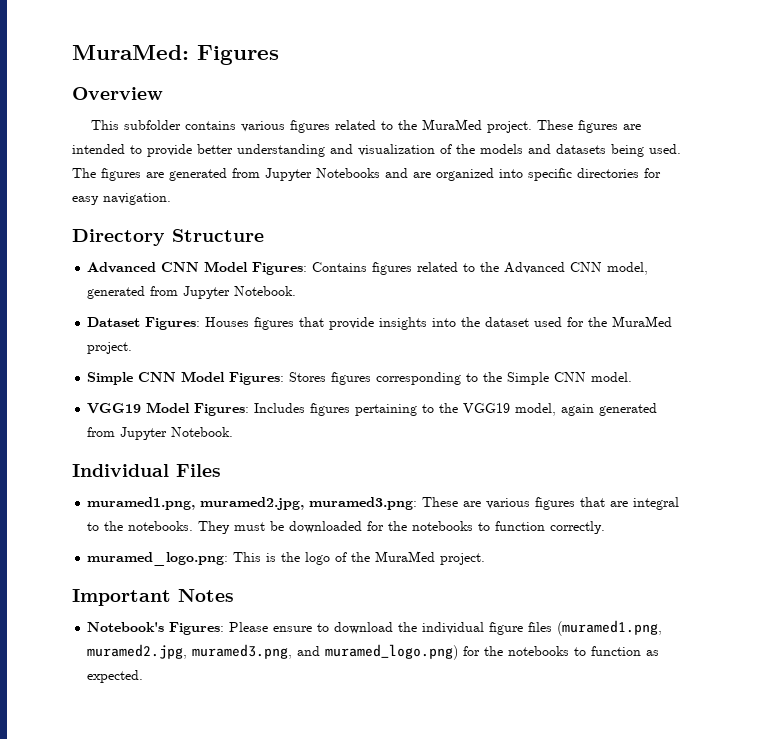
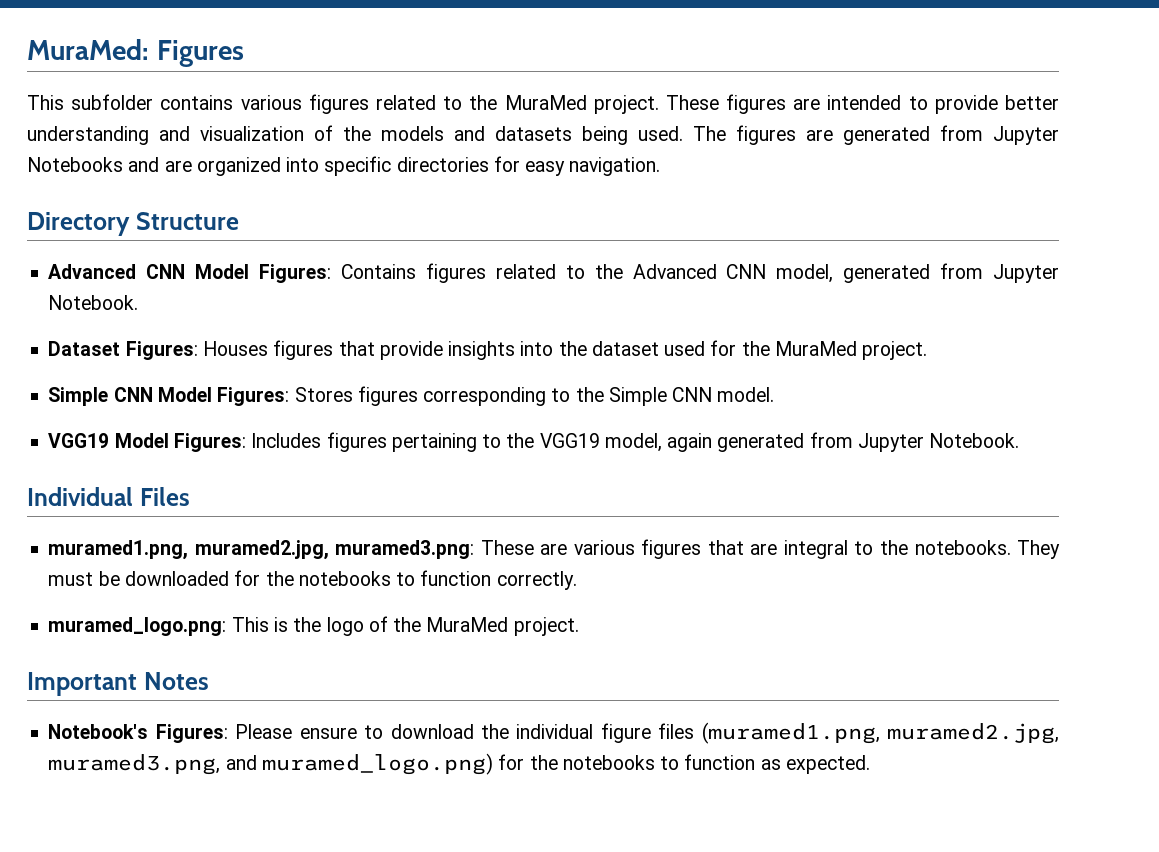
- Overview

